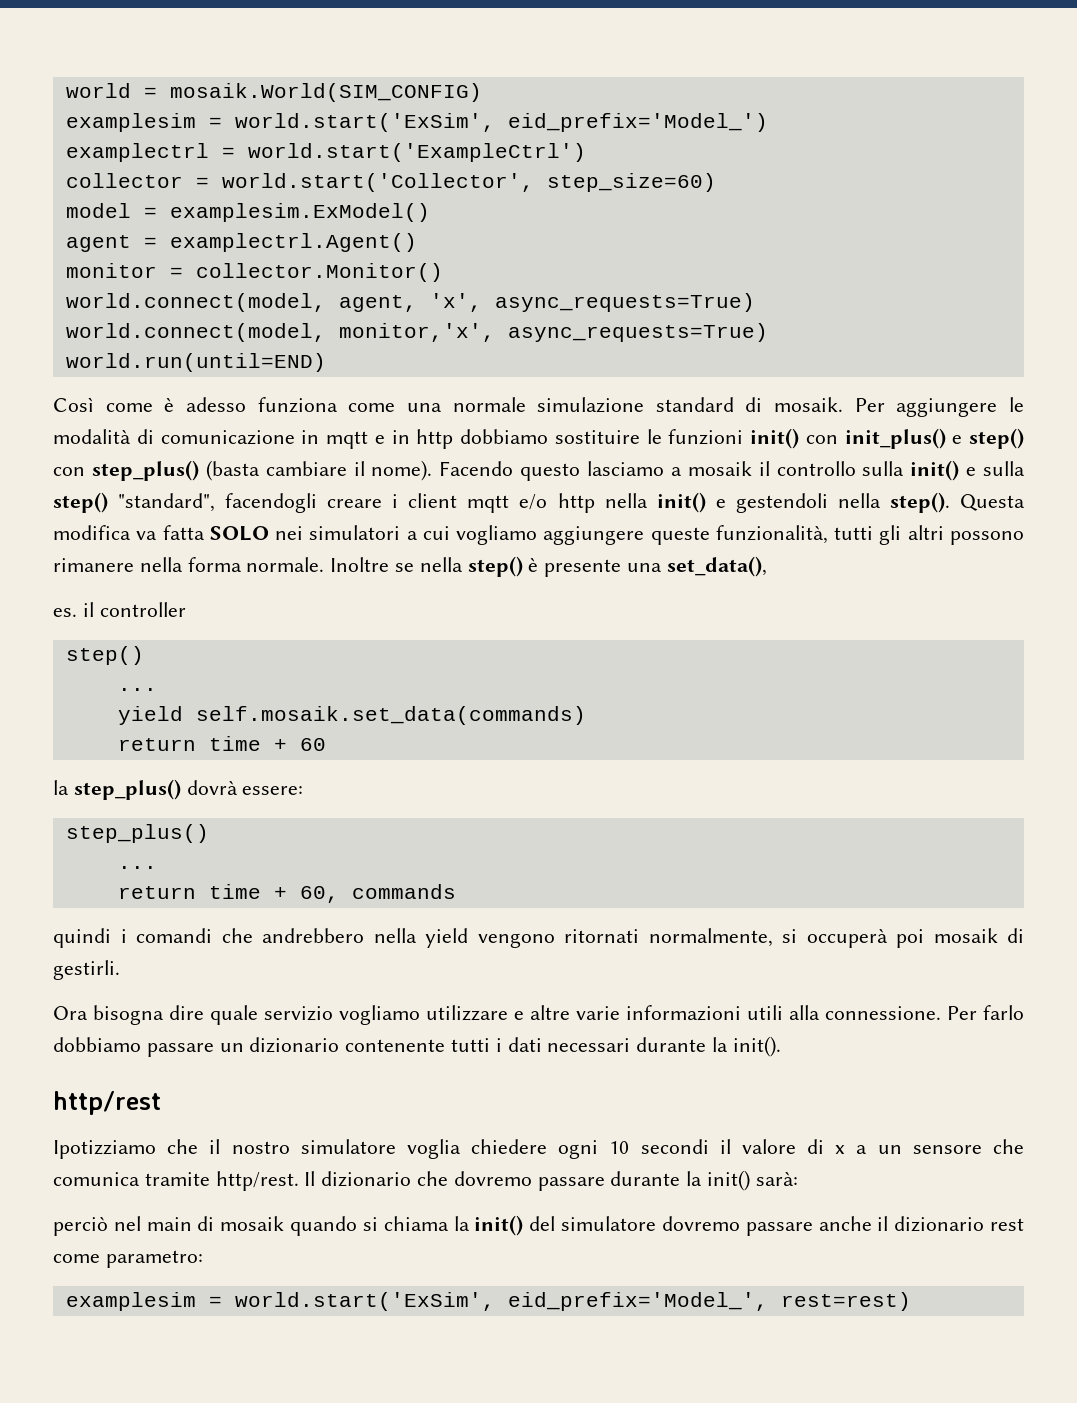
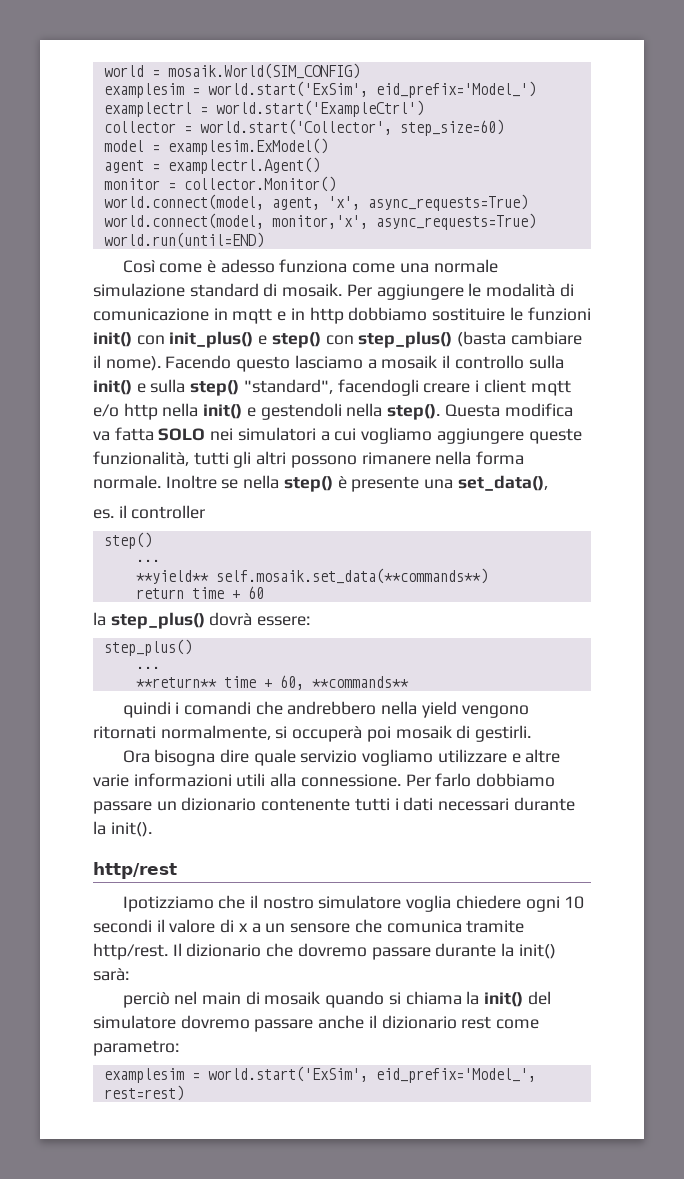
- yield self.mosaik.set_data(commands)
+ **yield** self.mosaik.set_data(**commands**)
- return time + 60, commands
+ **return** time + 60, **commands**

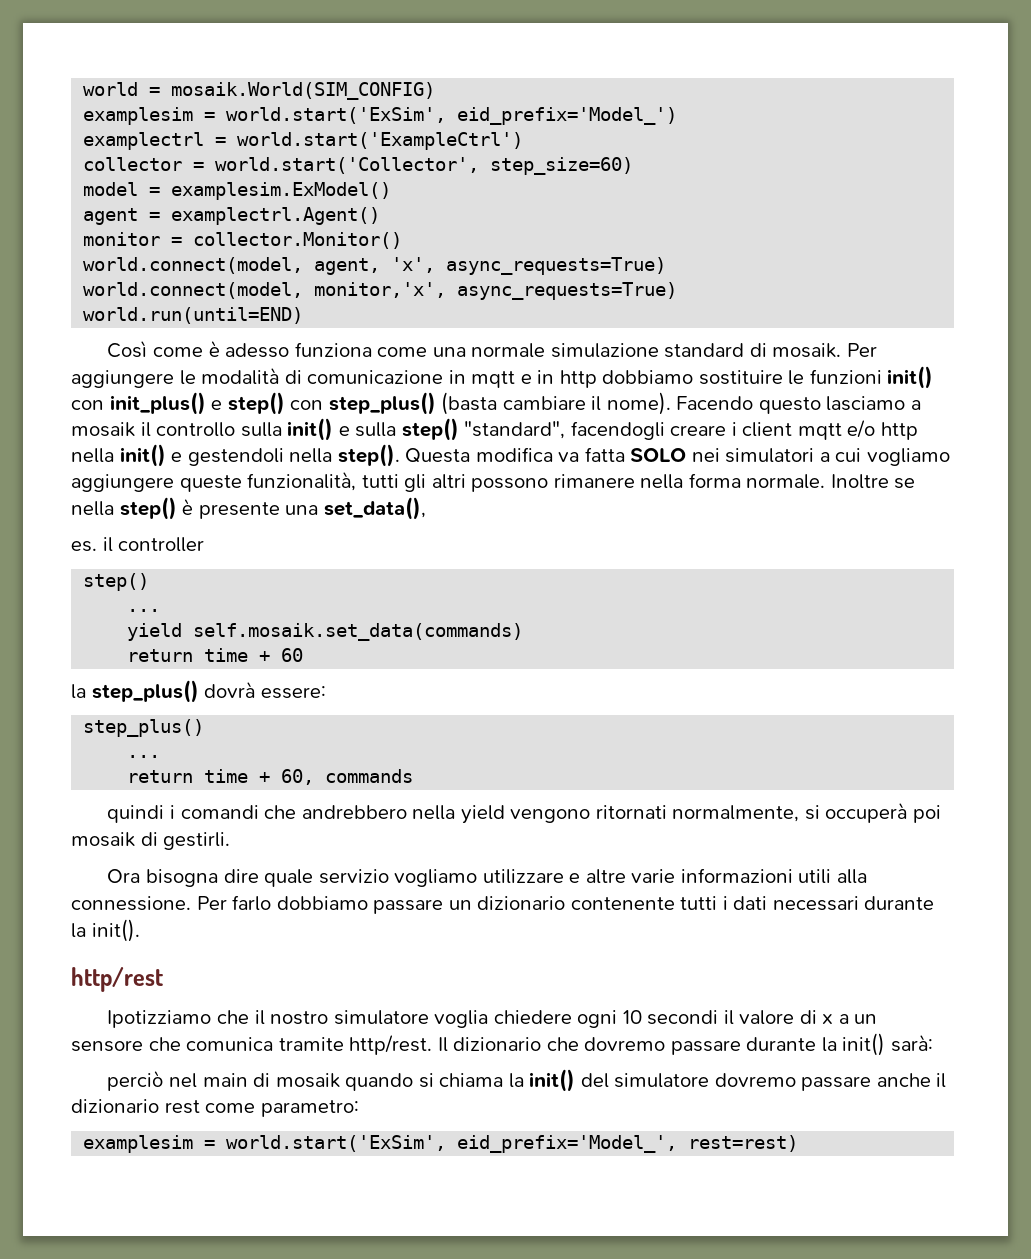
- **yield** self.mosaik.set_data(**commands**)
+ yield self.mosaik.set_data(commands)
- **return** time + 60, **commands**
+ return time + 60, commands

